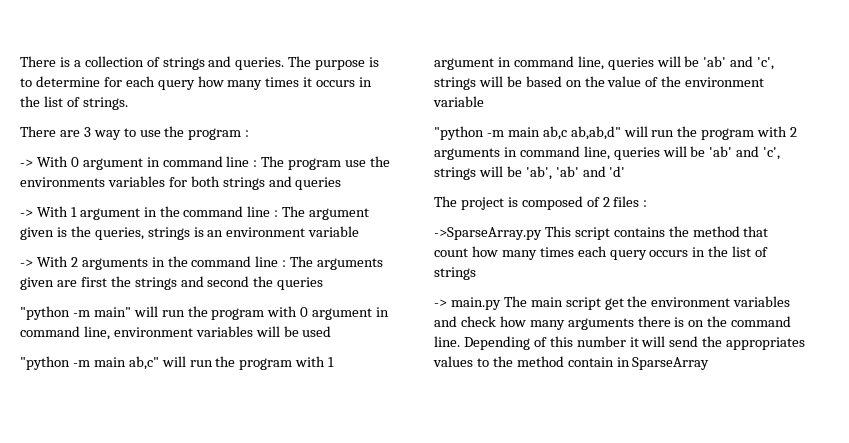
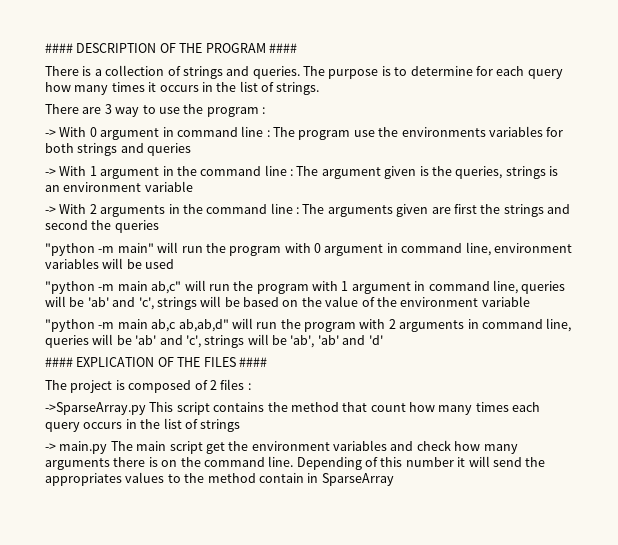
+ #### DESCRIPTION OF THE PROGRAM ####
+ #### EXPLICATION OF THE FILES ####

